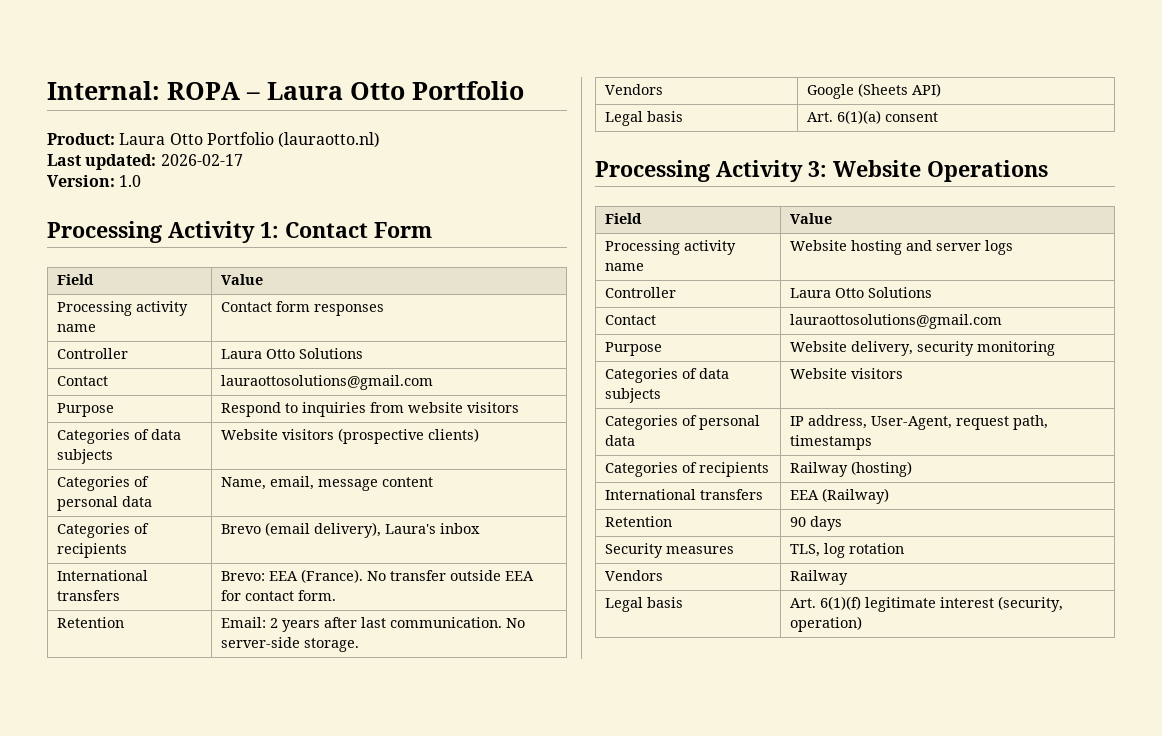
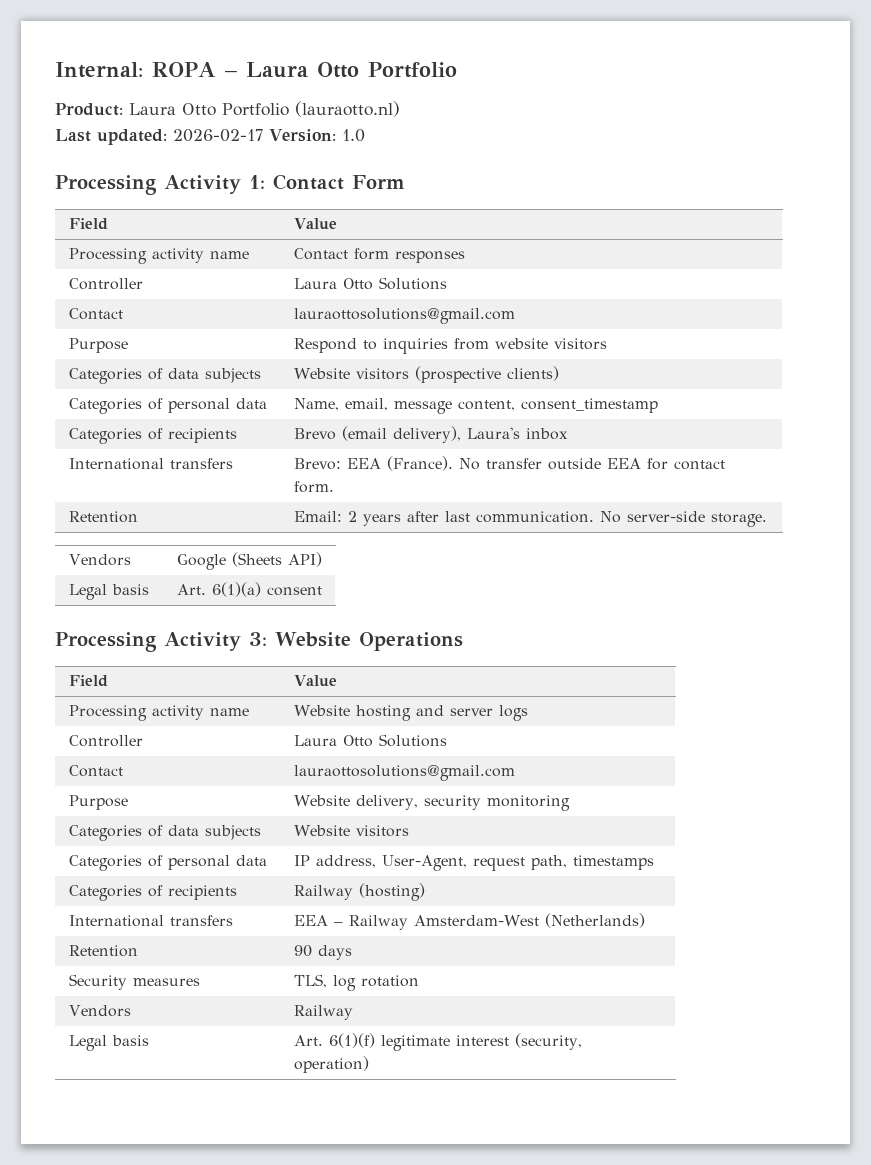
- Last updated: 2026-02-17
- Version: 1.0
+ Last updated: 2026-02-17 Version: 1.0
- Categories of personal data | Name, email, message content
+ Categories of personal data | Name, email, message content, consent_timestamp
- International transfers | EEA (Railway)
+ International transfers | EEA – Railway Amsterdam-West (Netherlands)

